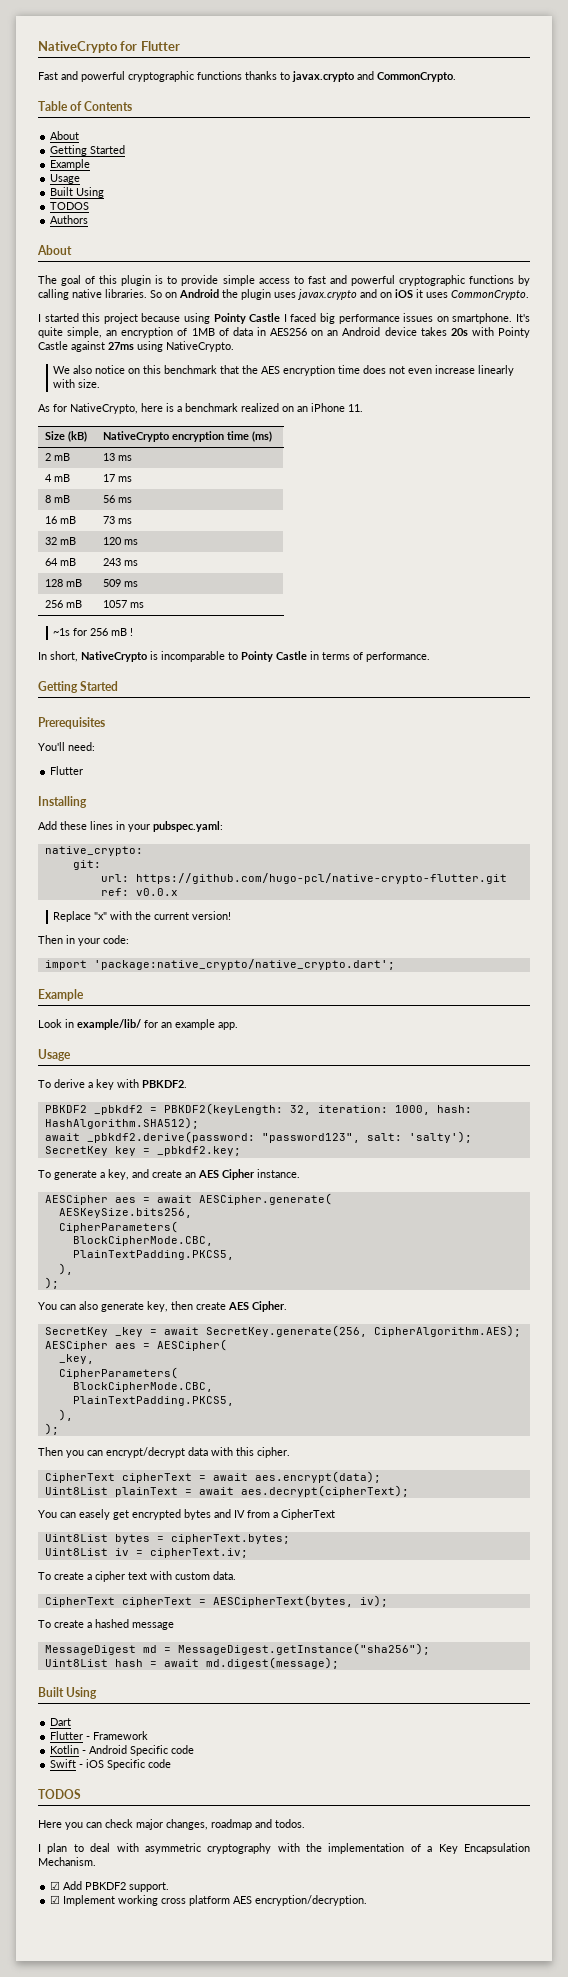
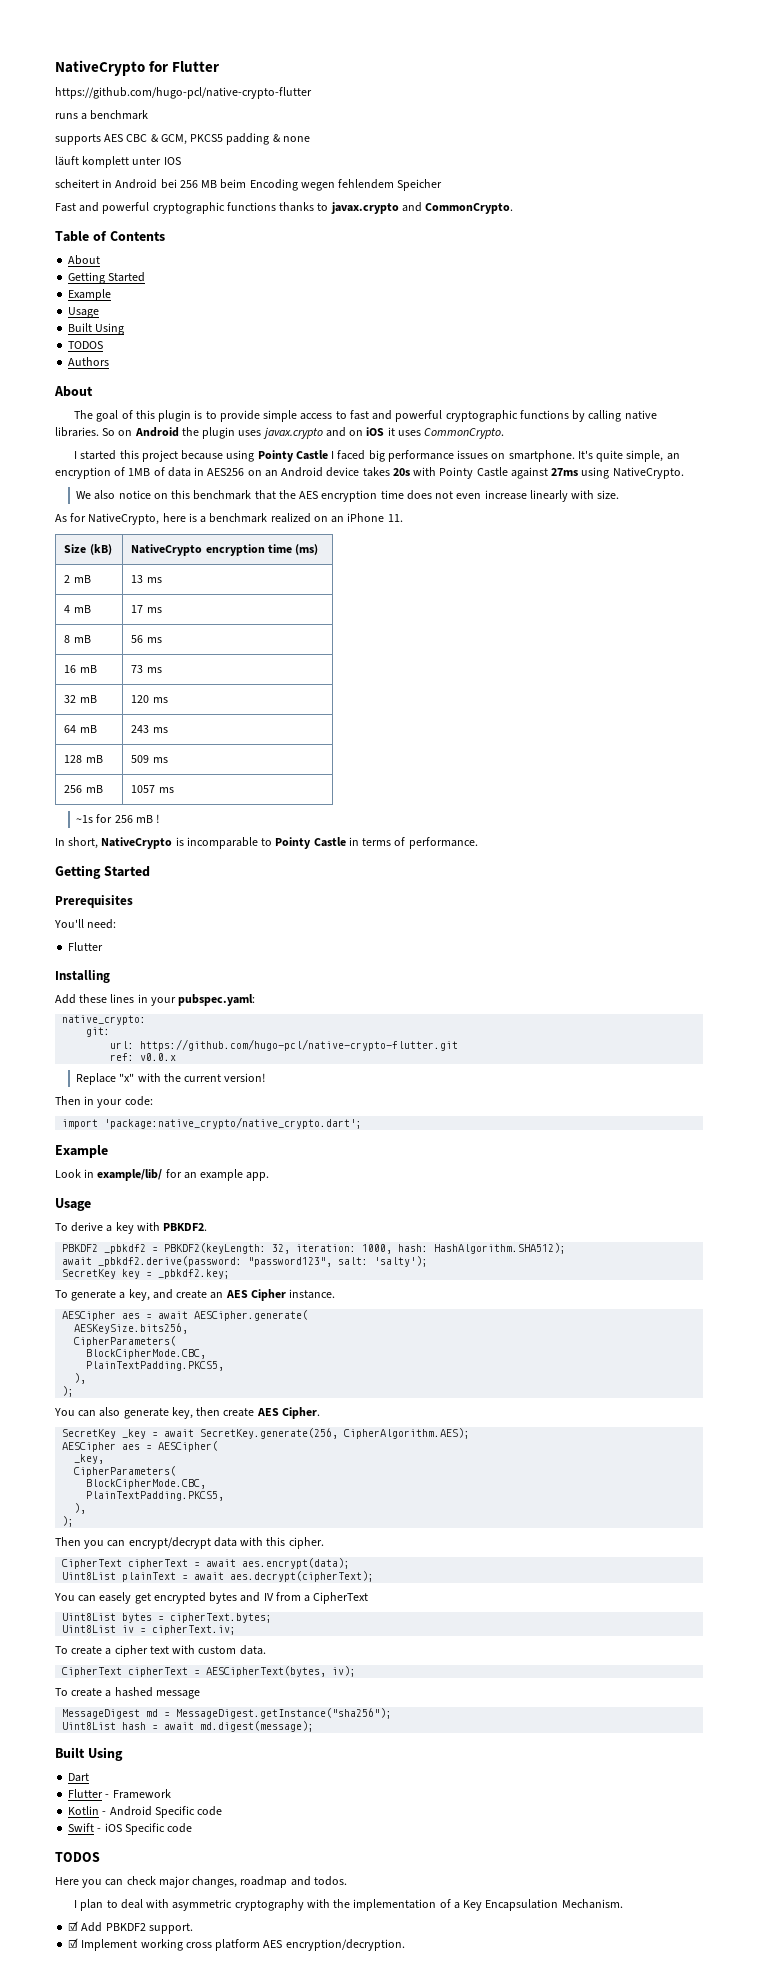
+ https://github.com/hugo-pcl/native-crypto-flutter
+ runs a benchmark
+ supports AES CBC & GCM, PKCS5 padding & none
+ läuft komplett unter IOS
+ scheitert in Android bei 256 MB beim Encoding wegen fehlendem Speicher

